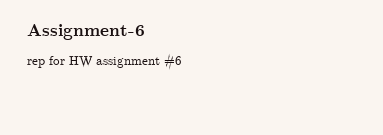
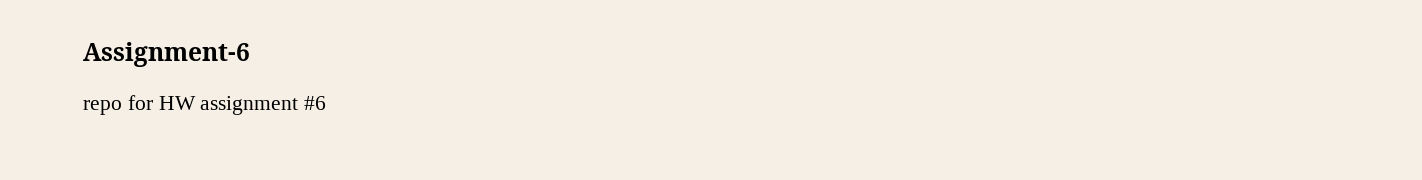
- rep for HW assignment #6
+ repo for HW assignment #6

